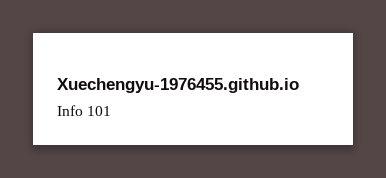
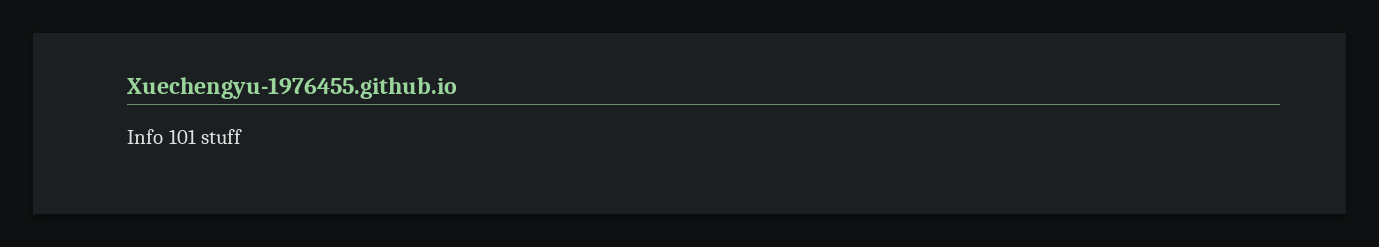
- Info 101
+ Info 101 stuff

